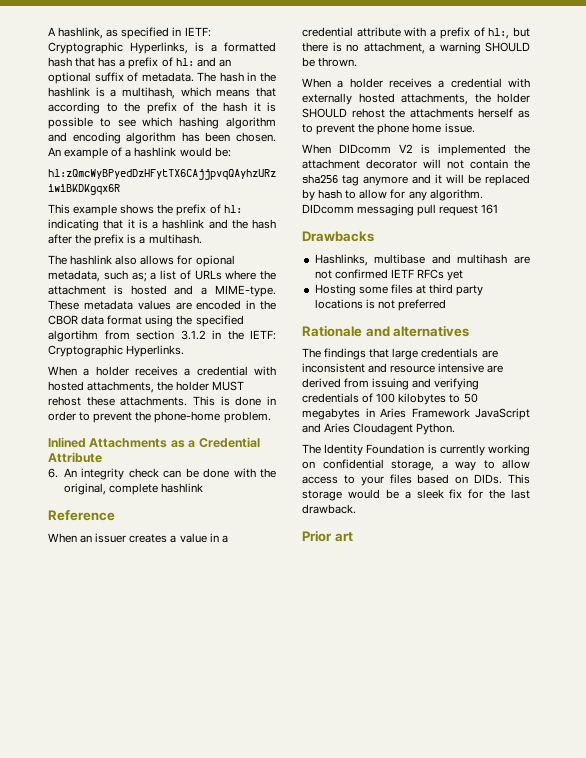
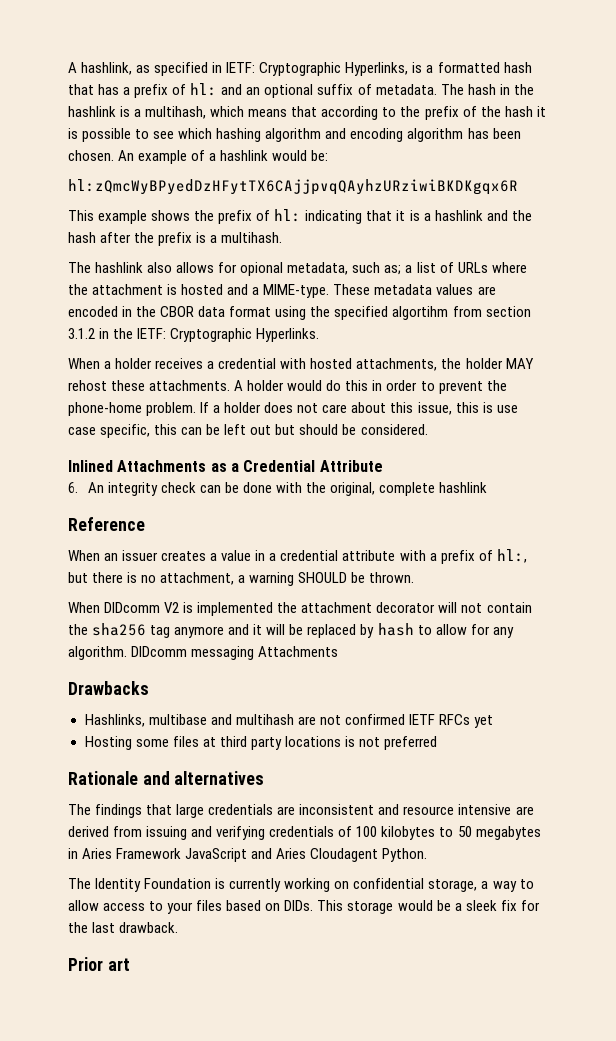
- When a holder receives a credential with hosted attachments, the holder MUST rehost these attachments.
+ When a holder receives a credential with hosted attachments, the holder MAY rehost these attachments.
- This is done in order to prevent the phone-home problem.
+ A holder would do this in order to prevent the phone-home problem. If a holder does not care about this issue, this is use case specific, this can be left out but should be considered.
- When a holder receives a credential with externally hosted attachments, the holder SHOULD rehost the attachments herself as to prevent the phone home issue.
- DIDcomm messaging pull request 161
+ DIDcomm messaging Attachments

